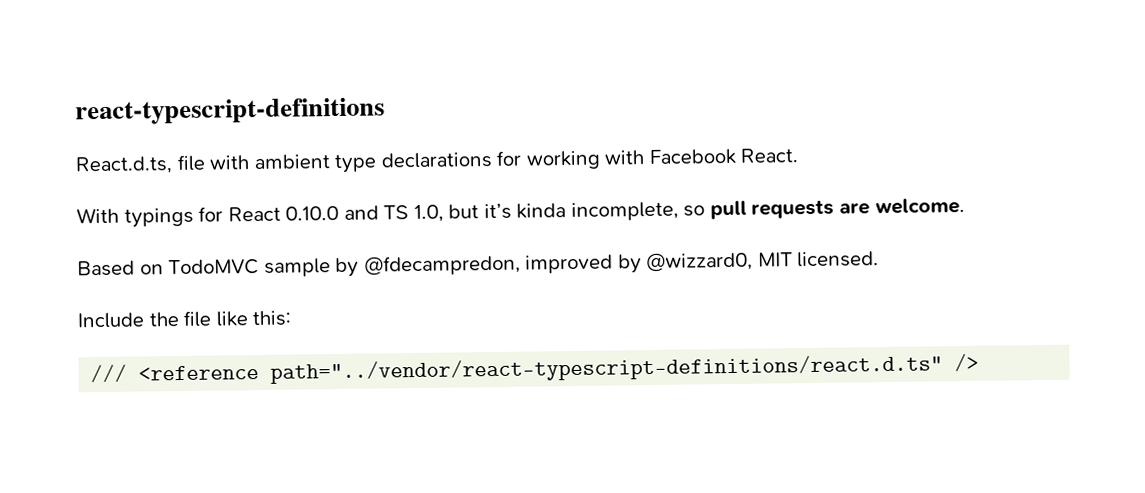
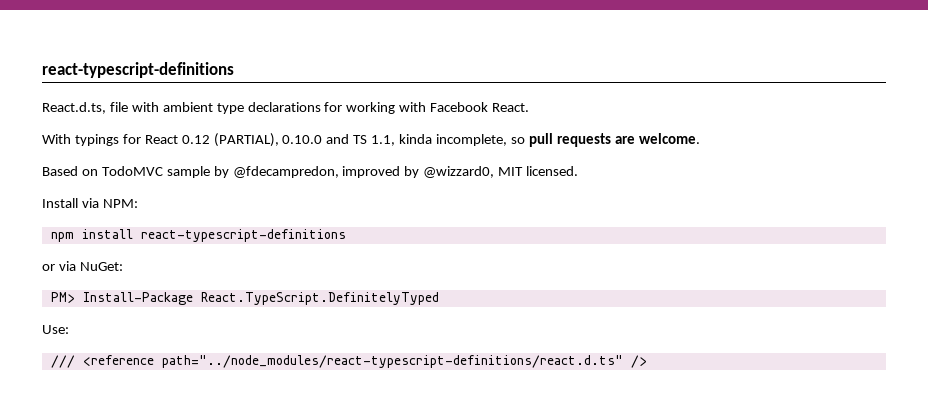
- With typings for React 0.10.0 and TS 1.0, but it’s kinda incomplete, so pull requests are welcome.
+ With typings for React 0.12 (PARTIAL), 0.10.0 and TS 1.1, kinda incomplete, so pull requests are welcome.
- Include the file like this:
+ Install via NPM:
+ npm install react-typescript-definitions
+ or via NuGet:
+ PM> Install-Package React.TypeScript.DefinitelyTyped
+ Use:
- /// <reference path="../vendor/react-typescript-definitions/react.d.ts" />
+ /// <reference path="../node_modules/react-typescript-definitions/react.d.ts" />

